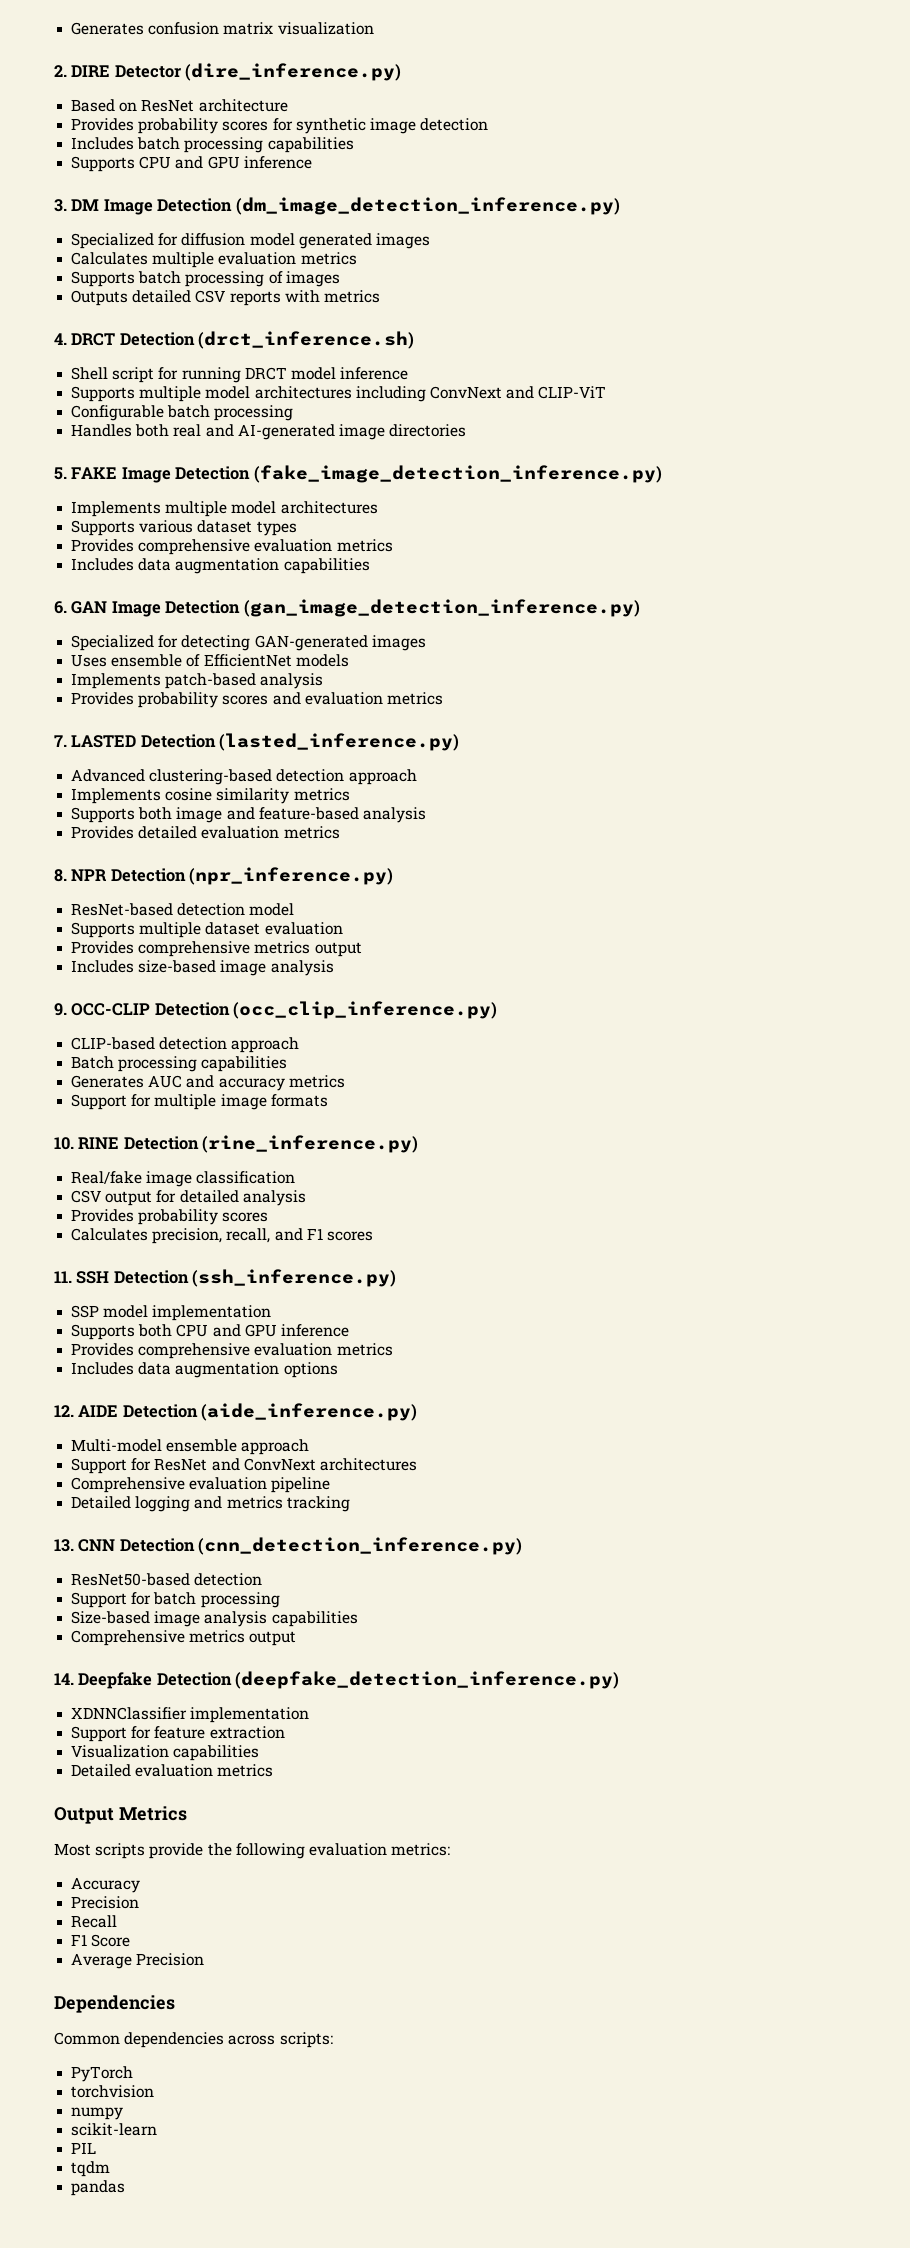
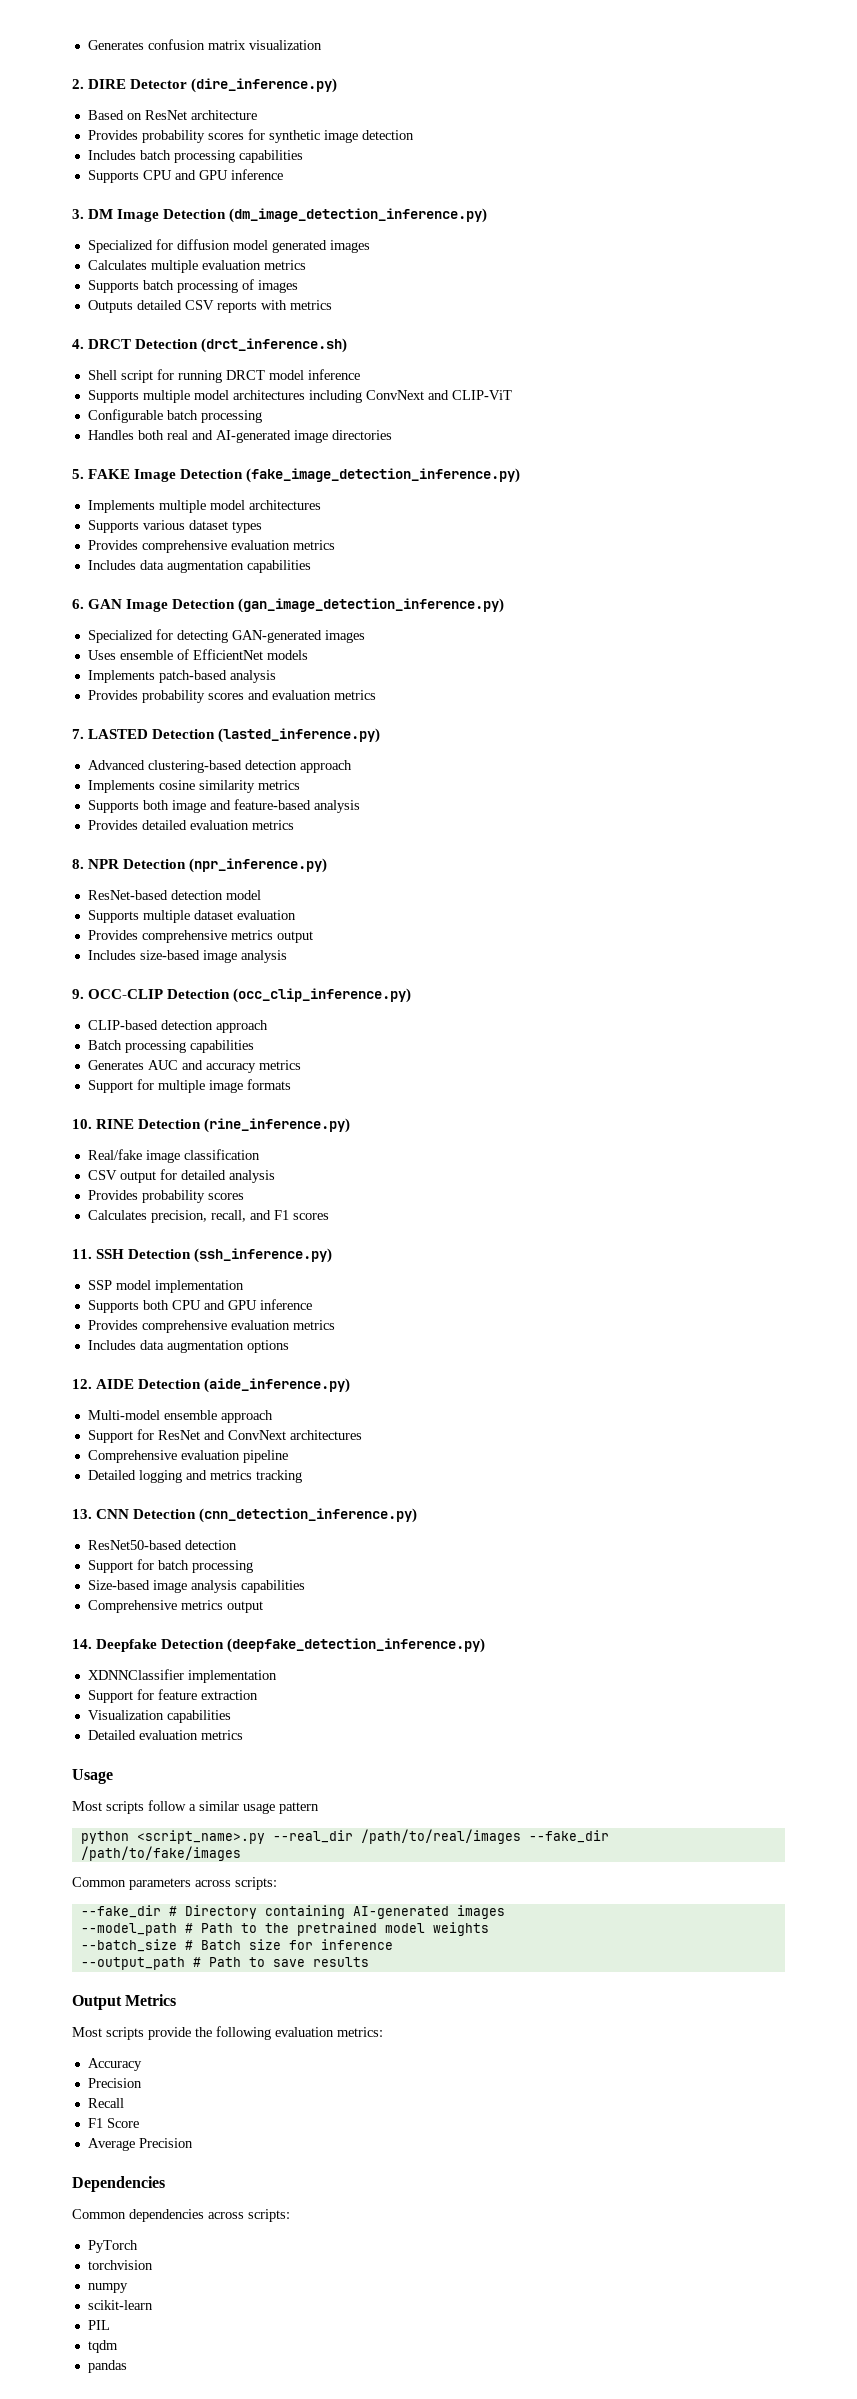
+ Usage
+ Most scripts follow a similar usage pattern
+ python <script_name>.py --real_dir /path/to/real/images --fake_dir /path/to/fake/images
+ Common parameters across scripts:
+ --fake_dir # Directory containing AI-generated images
+ --model_path # Path to the pretrained model weights
+ --batch_size # Batch size for inference
+ --output_path # Path to save results

